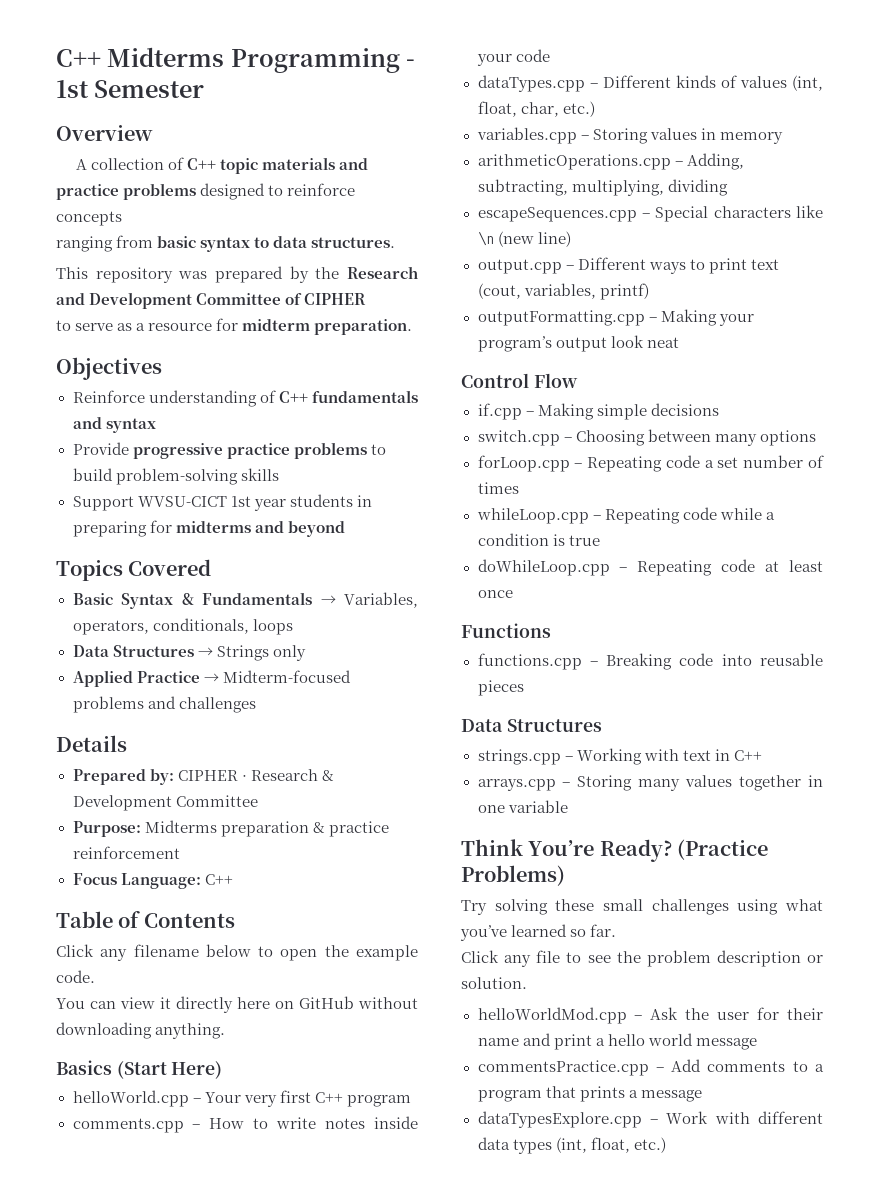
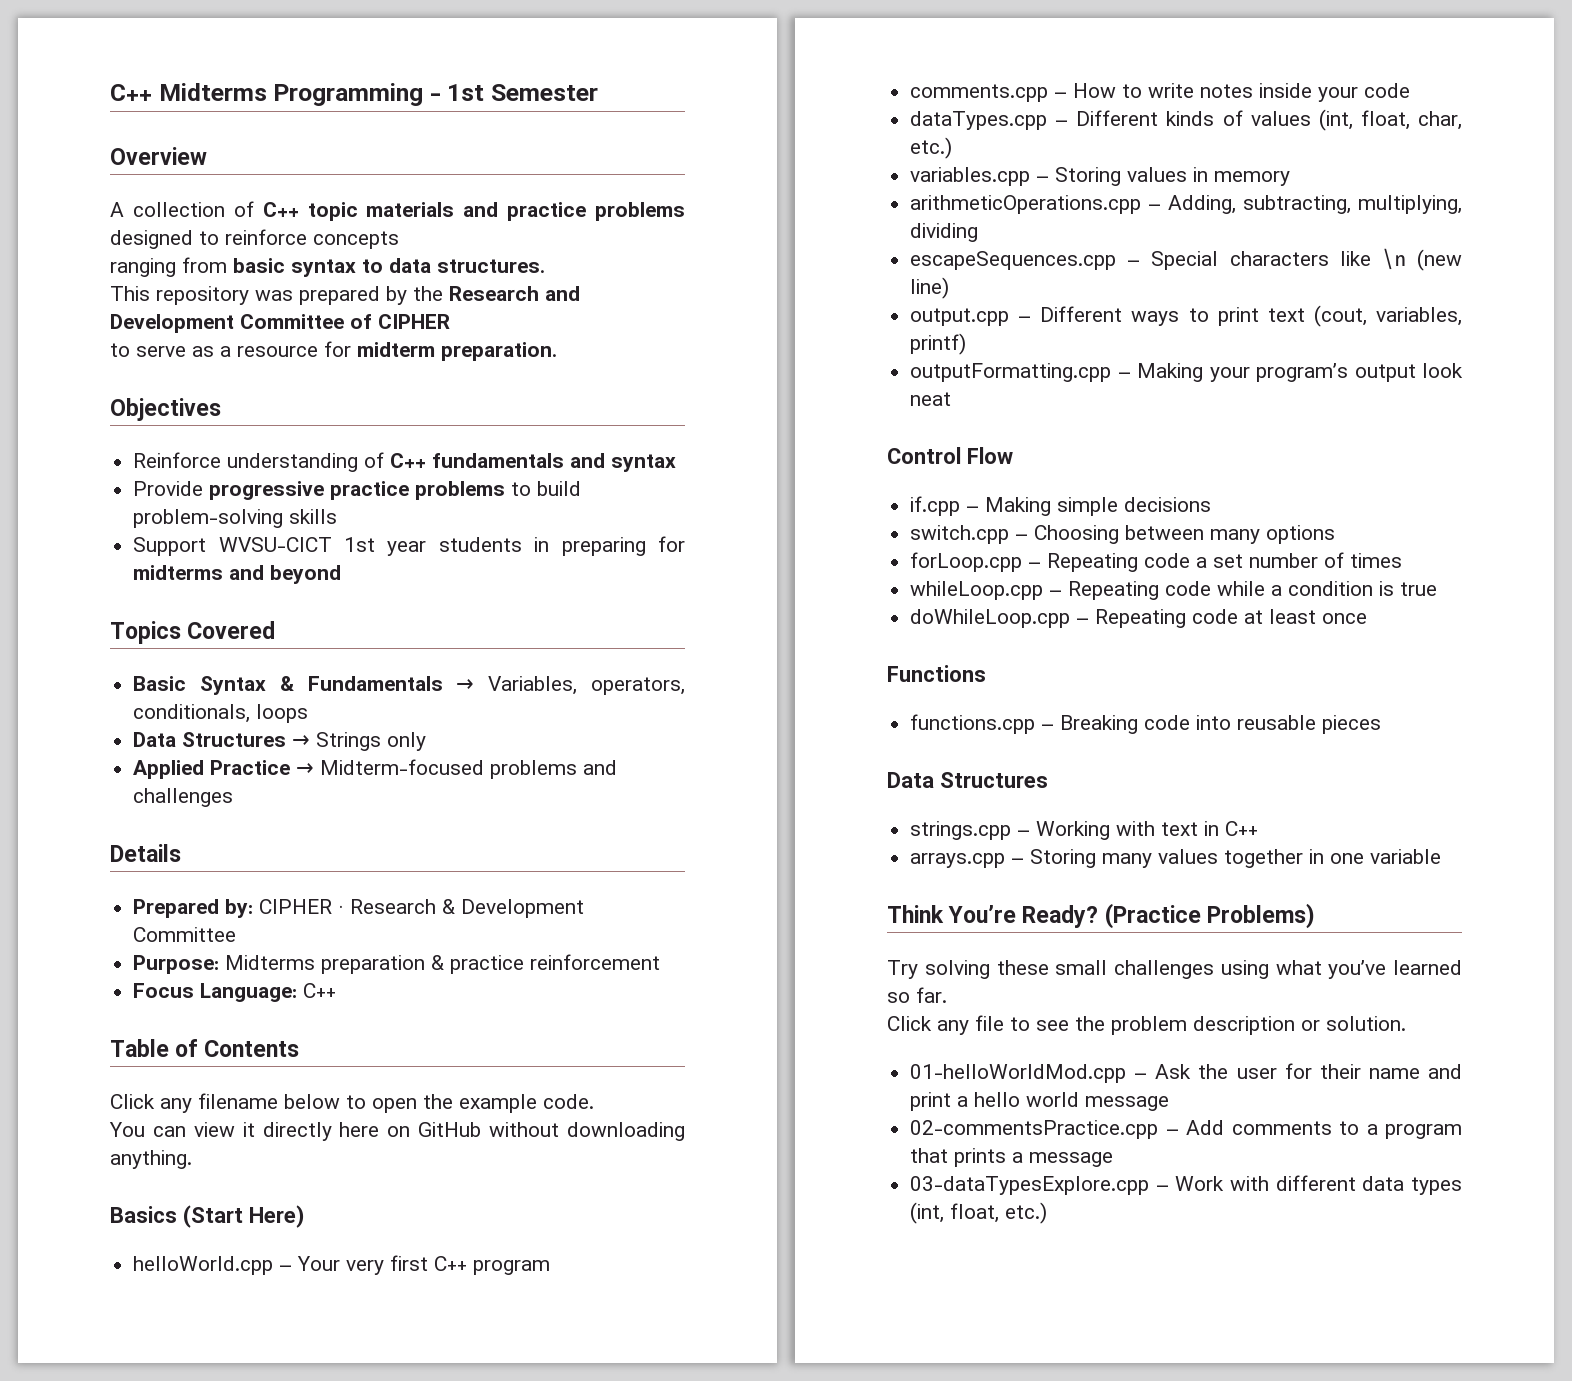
- helloWorldMod.cpp – Ask the user for their name and print a hello world message
+ 01-helloWorldMod.cpp – Ask the user for their name and print a hello world message
- commentsPractice.cpp – Add comments to a program that prints a message
+ 02-commentsPractice.cpp – Add comments to a program that prints a message
- dataTypesExplore.cpp – Work with different data types (int, float, etc.)
+ 03-dataTypesExplore.cpp – Work with different data types (int, float, etc.)

